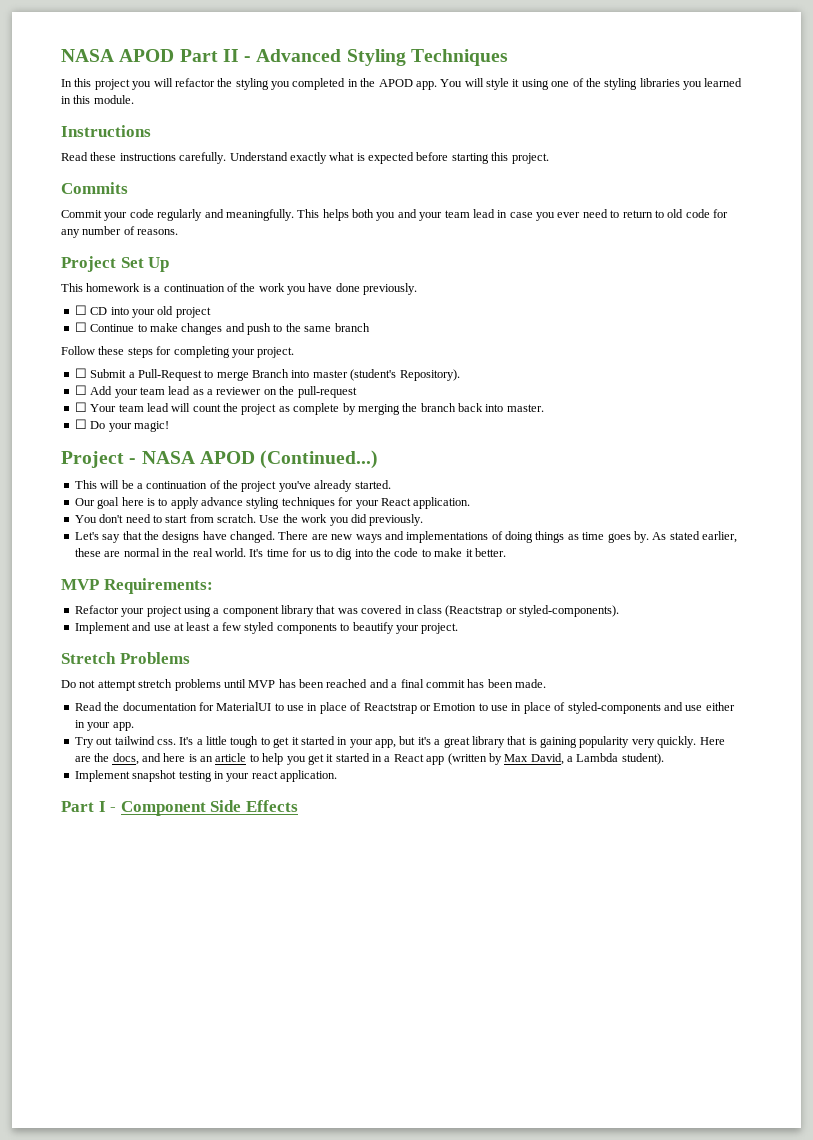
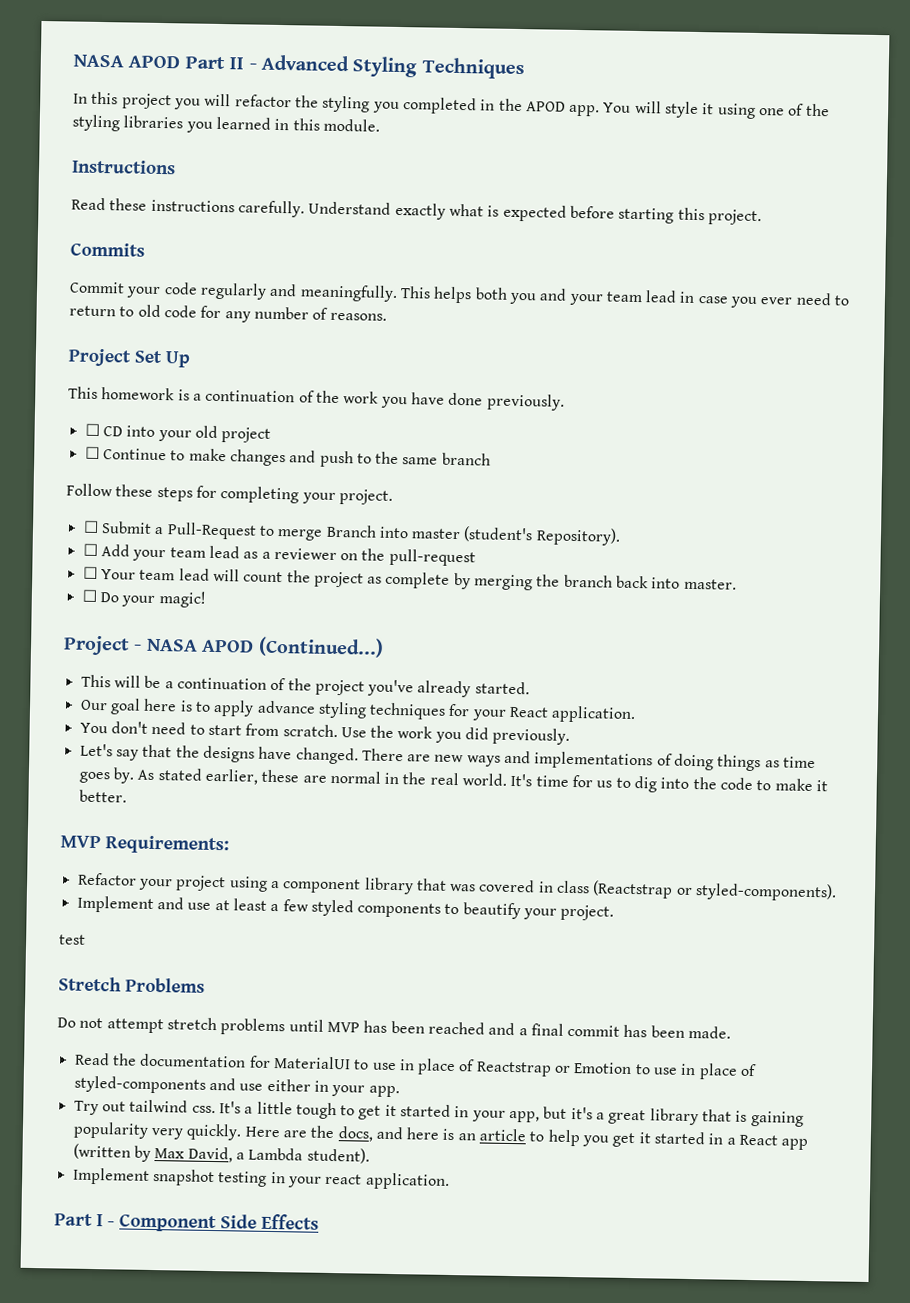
+ test

